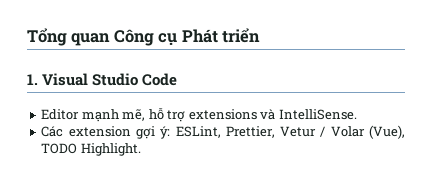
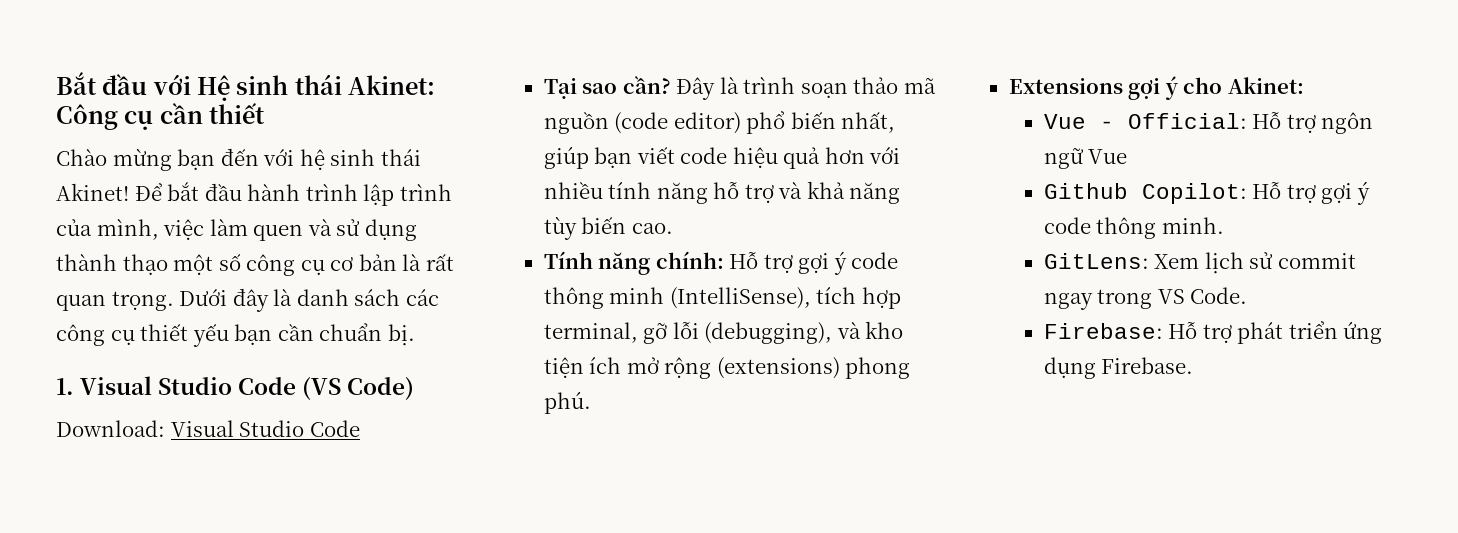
- Tổng quan Công cụ Phát triển
- 1. Visual Studio Code
- Editor mạnh mẽ, hỗ trợ extensions và IntelliSense.
- Các extension gợi ý: ESLint, Prettier, Vetur / Volar (Vue), TODO Highlight.
+ Bắt đầu với Hệ sinh thái Akinet: Công cụ cần thiết
+ Chào mừng bạn đến với hệ sinh thái Akinet! Để bắt đầu hành trình lập trình của mình, việc làm quen và sử dụng thành thạo một số công cụ cơ bản là rất quan trọng. Dưới đây là danh sách các công cụ thiết yếu bạn cần chuẩn bị.
+ 1. Visual Studio Code (VS Code)
+ Download: Visual Studio Code
+ Tại sao cần? Đây là trình soạn thảo mã nguồn (code editor) phổ biến nhất, giúp bạn viết code hiệu quả hơn với nhiều tính năng hỗ trợ và khả năng tùy biến cao.
+ Tính năng chính: Hỗ trợ gợi ý code thông minh (IntelliSense), tích hợp terminal, gỡ lỗi (debugging), và kho tiện ích mở rộng (extensions) phong phú.
+ Extensions gợi ý cho Akinet:
+ Vue - Official: Hỗ trợ ngôn ngữ Vue
+ Github Copilot: Hỗ trợ gợi ý code thông minh.
+ GitLens: Xem lịch sử commit ngay trong VS Code.
+ Firebase: Hỗ trợ phát triển ứng dụng Firebase.

